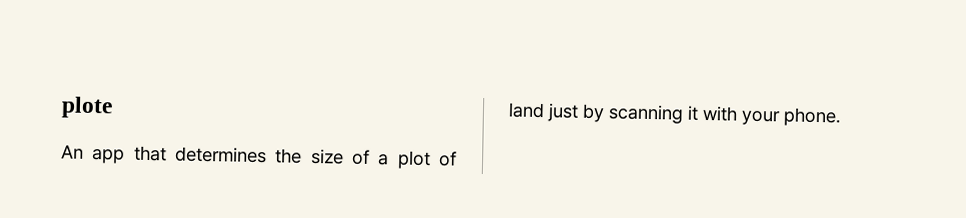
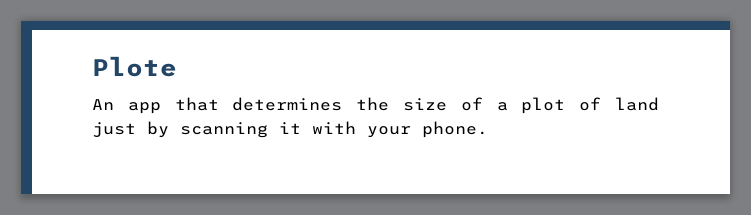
- plote
+ Plote

